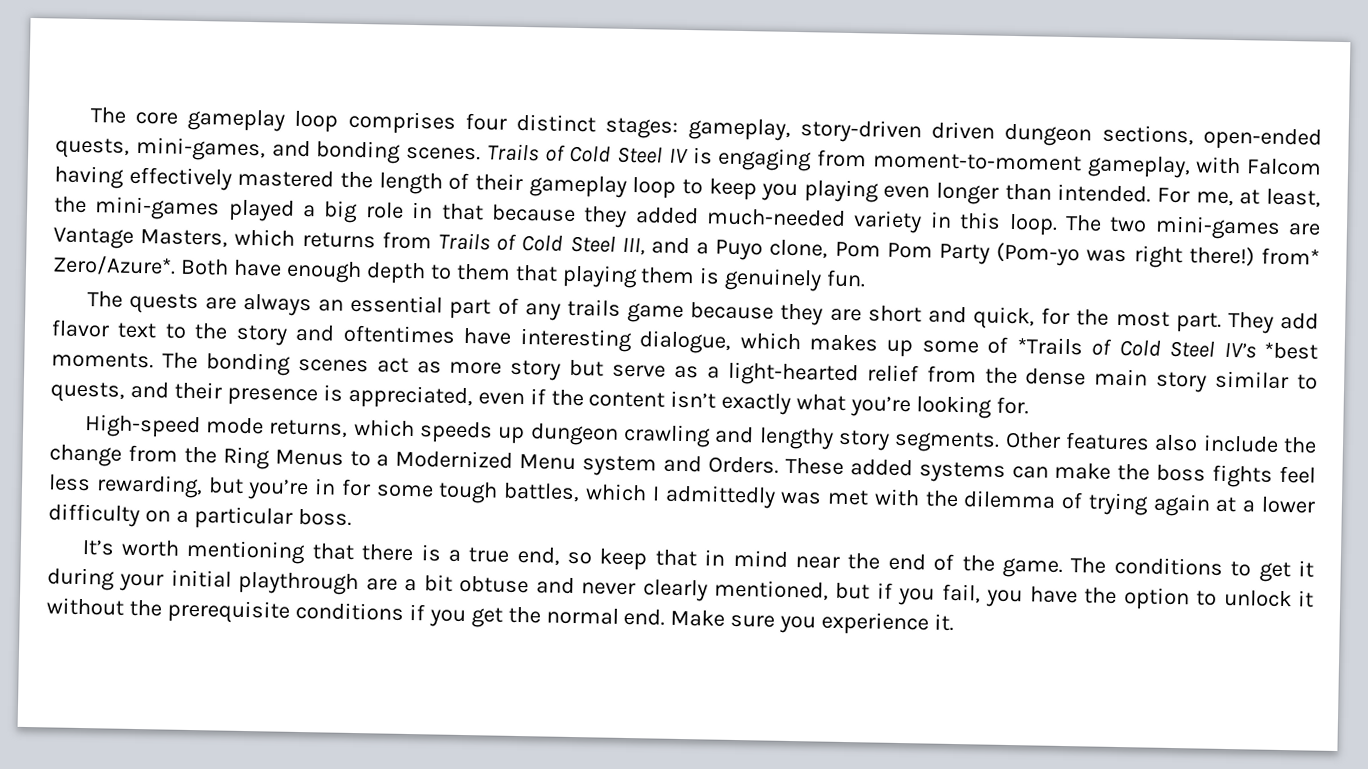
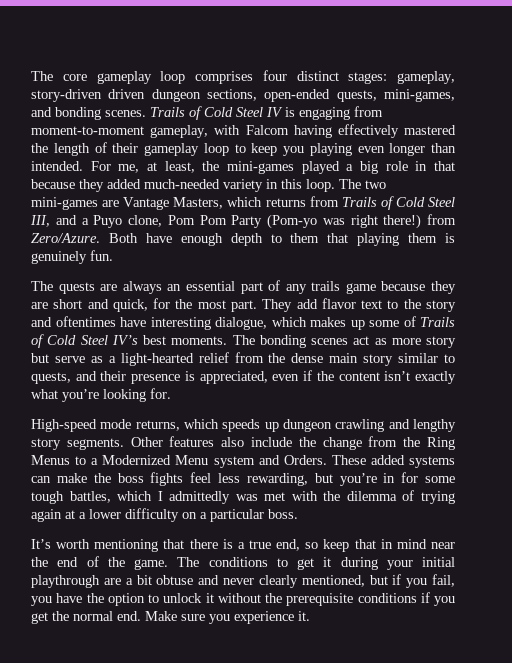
- The two mini-games are Vantage Masters, which returns from Trails of Cold Steel III, and a Puyo clone, Pom Pom Party (Pom-yo was right there!) from* Zero/Azure*.
+ The two mini-games are Vantage Masters, which returns from Trails of Cold Steel III, and a Puyo clone, Pom Pom Party (Pom-yo was right there!) from Zero/Azure.
- They add flavor text to the story and oftentimes have interesting dialogue, which makes up some of *Trails of Cold Steel IV’s *best moments.
+ They add flavor text to the story and oftentimes have interesting dialogue, which makes up some of Trails of Cold Steel IV’s best moments.

